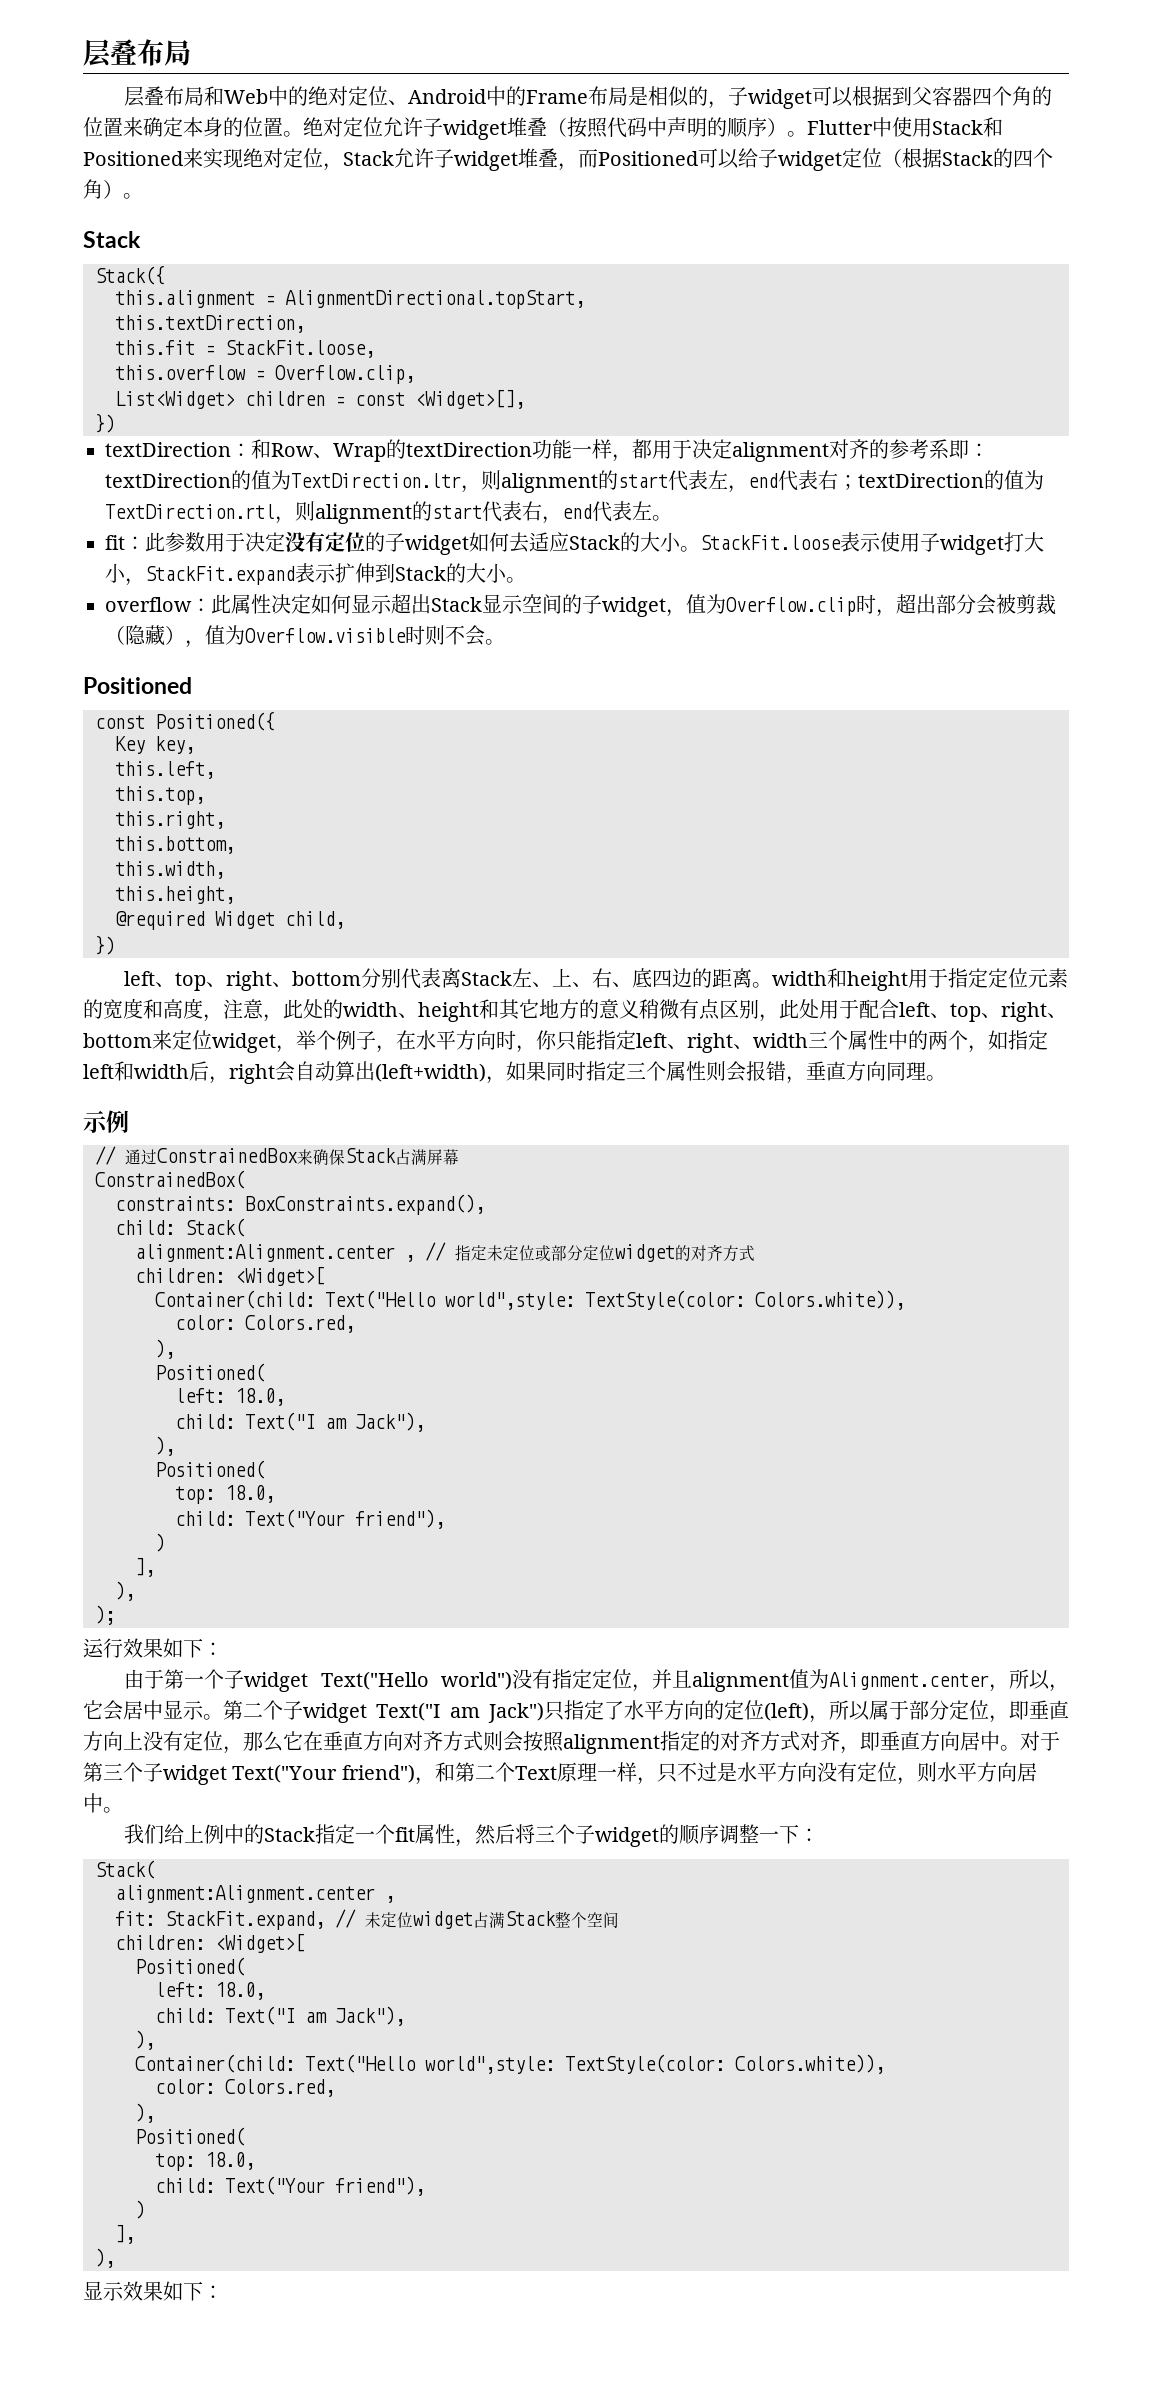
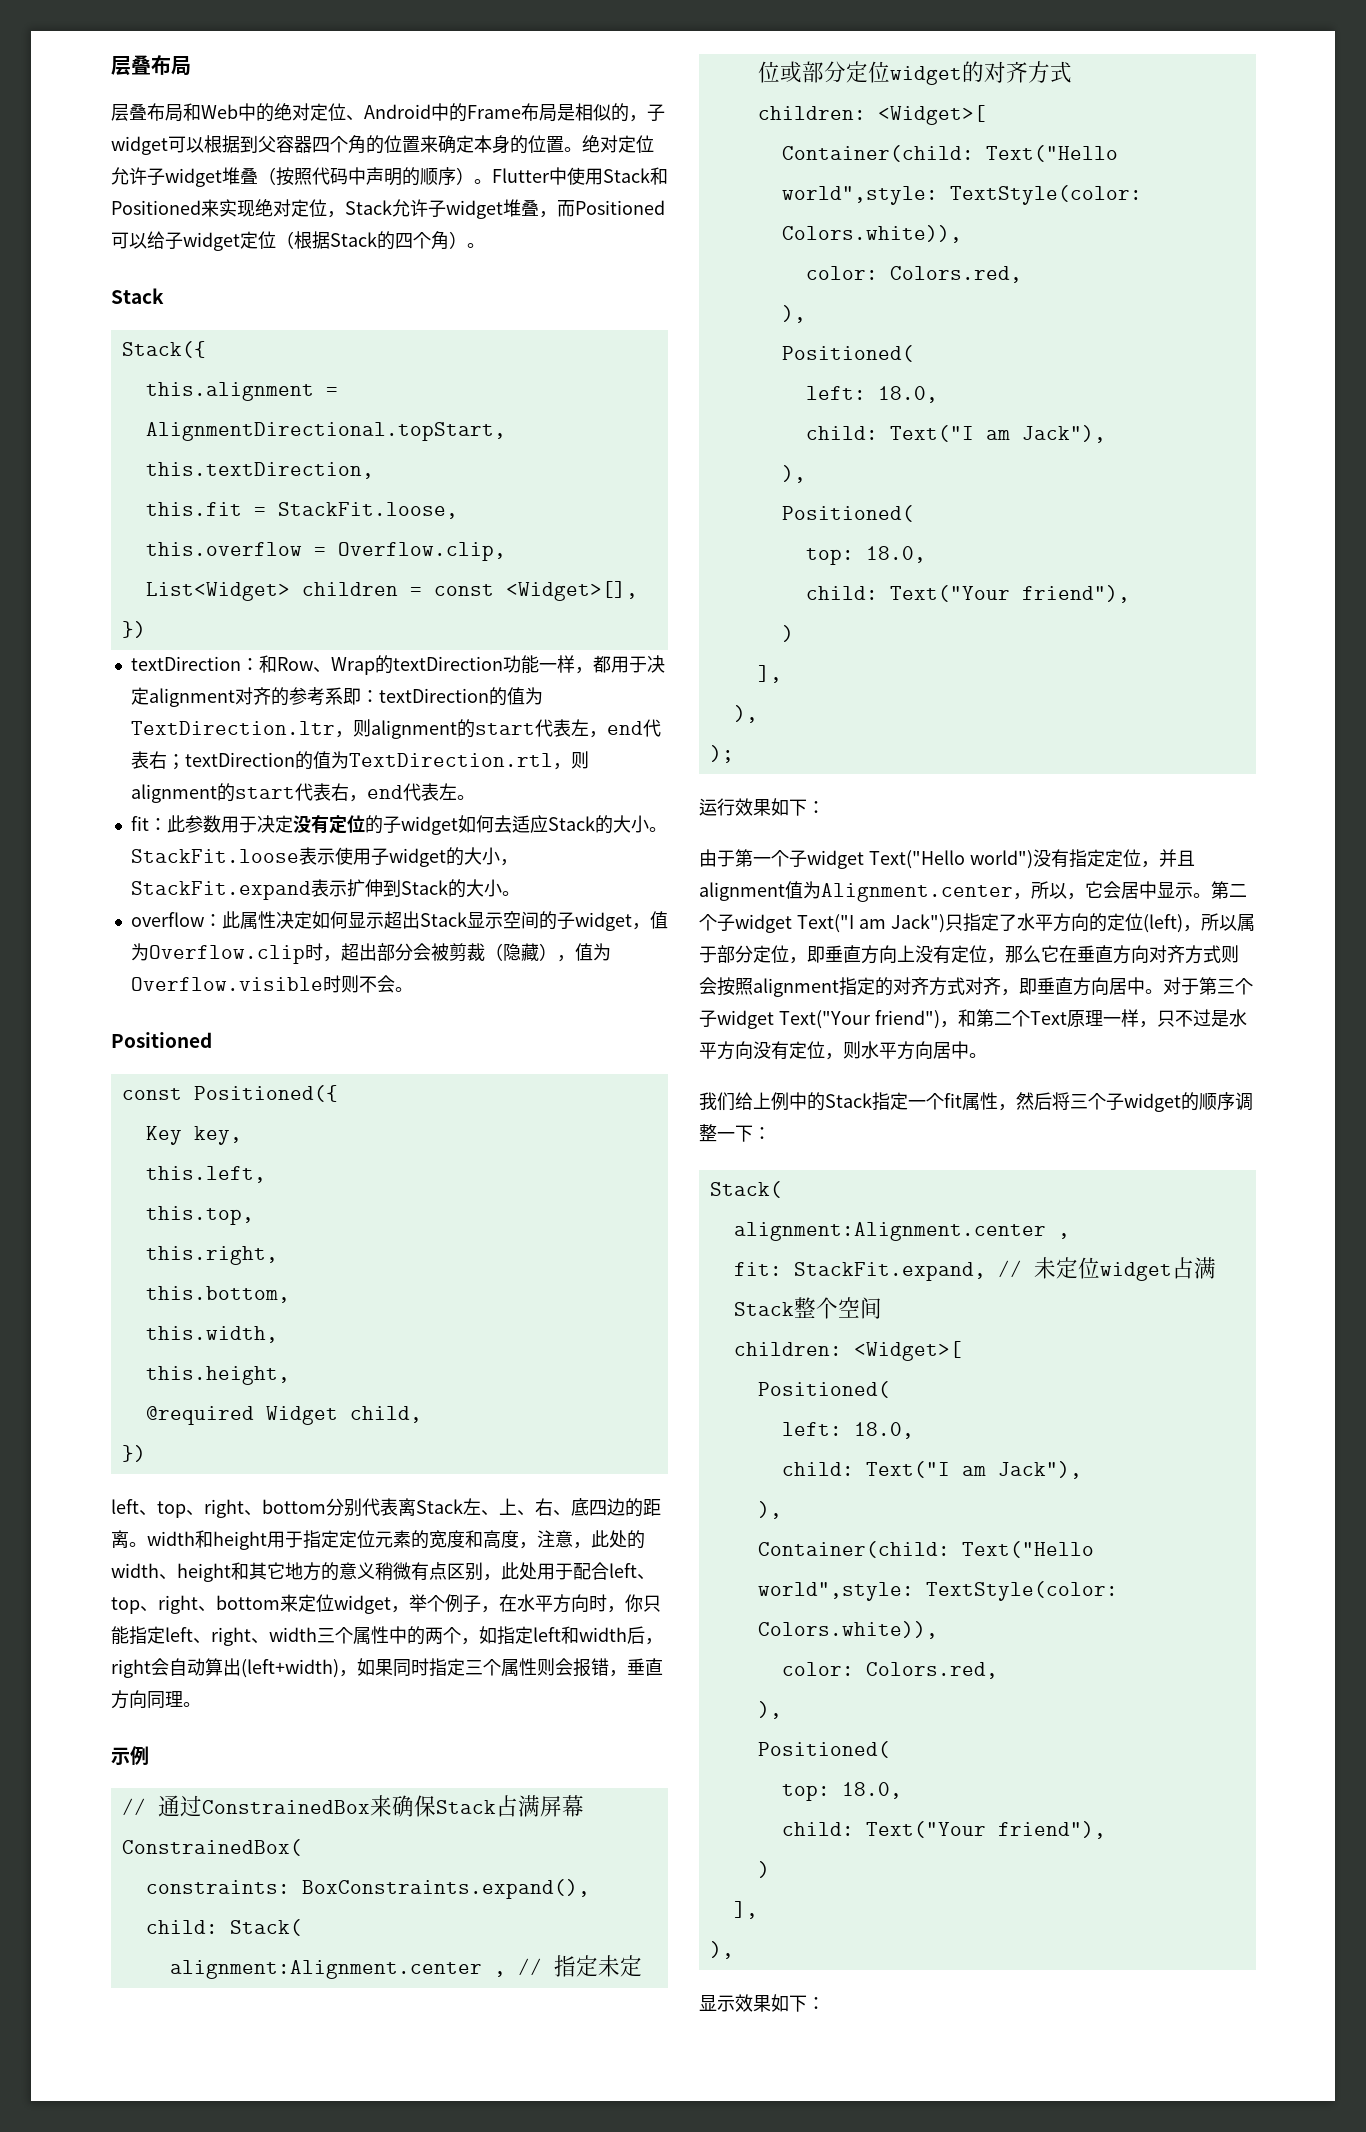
- StackFit.loose表示使用子widget打大小，StackFit.expand表示扩伸到Stack的大小。
+ StackFit.loose表示使用子widget的大小，StackFit.expand表示扩伸到Stack的大小。

